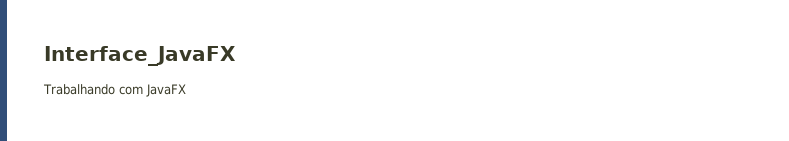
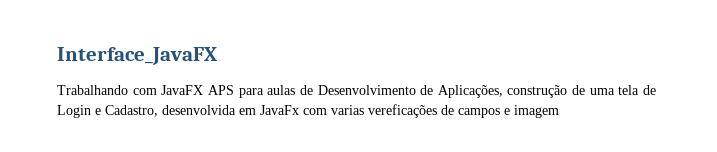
- Trabalhando com JavaFX
+ Trabalhando com JavaFX APS para aulas de Desenvolvimento de Aplicações, construção de uma tela de Login e Cadastro, desenvolvida em JavaFx com varias vereficações de campos e imagem

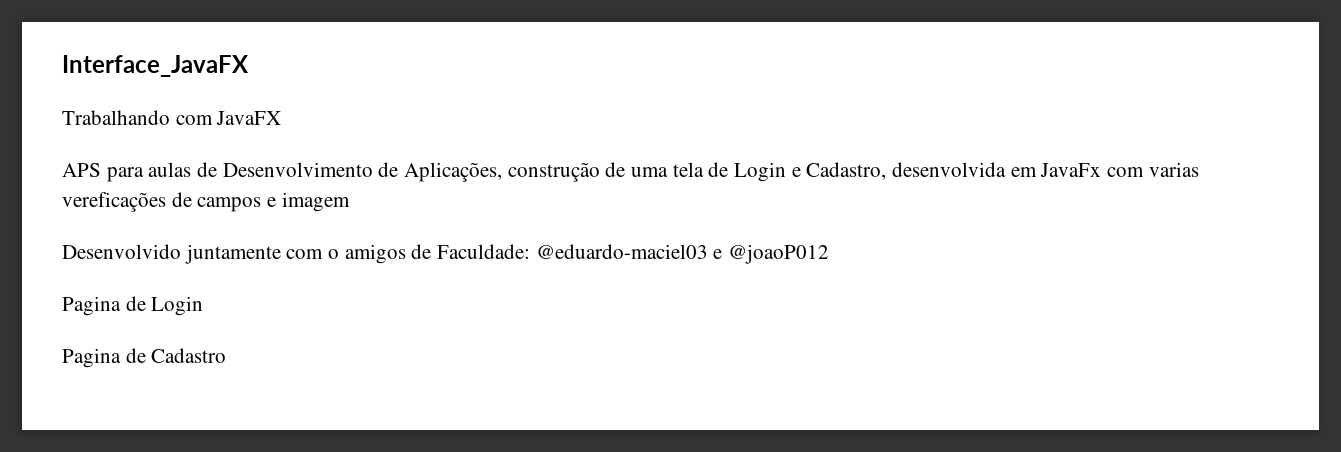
- Trabalhando com JavaFX APS para aulas de Desenvolvimento de Aplicações, construção de uma tela de Login e Cadastro, desenvolvida em JavaFx com varias vereficações de campos e imagem
+ Trabalhando com JavaFX
+ APS para aulas de Desenvolvimento de Aplicações, construção de uma tela de Login e Cadastro, desenvolvida em JavaFx com varias vereficações de campos e imagem
+ Desenvolvido juntamente com o amigos de Faculdade: @eduardo-maciel03 e @joaoP012
+ Pagina de Login
+ Pagina de Cadastro

